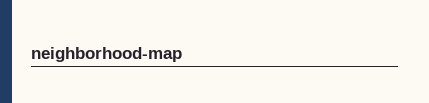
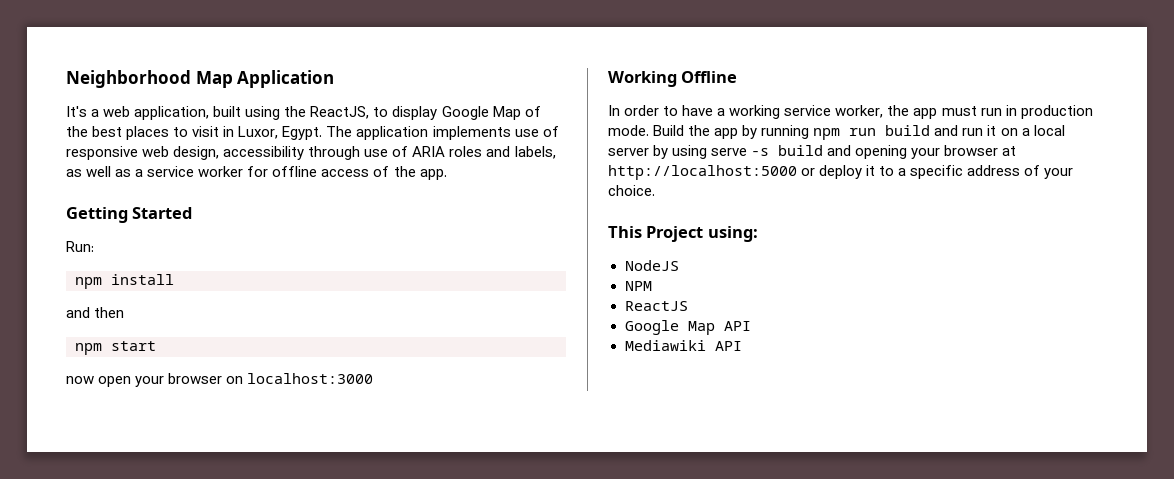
- neighborhood-map
+ Neighborhood Map Application
+ It's a web application, built using the ReactJS, to display Google Map of the best places to visit in Luxor, Egypt. The application implements use of responsive web design, accessibility through use of ARIA roles and labels, as well as a service worker for offline access of the app.
+ Getting Started
+ Run:
+ npm install
+ and then
+ npm start
+ now open your browser on localhost:3000
+ Working Offline
+ In order to have a working service worker, the app must run in production mode. Build the app by running npm run build and run it on a local server by using serve -s build and opening your browser at http://localhost:5000 or deploy it to a specific address of your choice.
+ This Project using:
+ NodeJS
+ NPM
+ ReactJS
+ Google Map API
+ Mediawiki API

